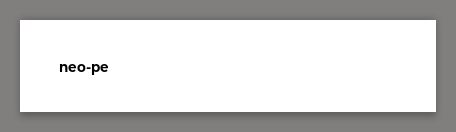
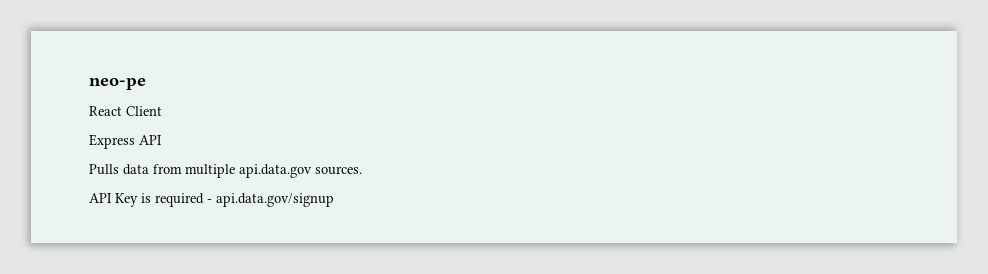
+ React Client
+ Express API
+ Pulls data from multiple api.data.gov sources.
+ API Key is required - api.data.gov/signup

